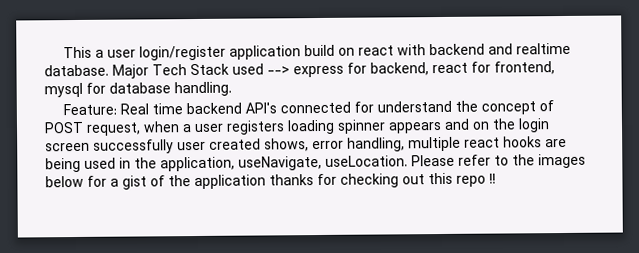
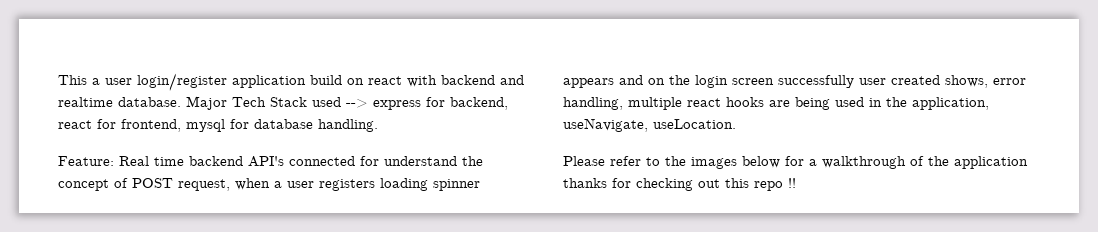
- Feature: Real time backend API's connected for understand the concept of POST request, when a user registers loading spinner appears and on the login screen successfully user created shows, error handling, multiple react hooks are being used in the application, useNavigate, useLocation. Please refer to the images below for a gist of the application thanks for checking out this repo !!
+ Feature: Real time backend API's connected for understand the concept of POST request, when a user registers loading spinner appears and on the login screen successfully user created shows, error handling, multiple react hooks are being used in the application, useNavigate, useLocation.
+ Please refer to the images below for a walkthrough of the application thanks for checking out this repo !!

